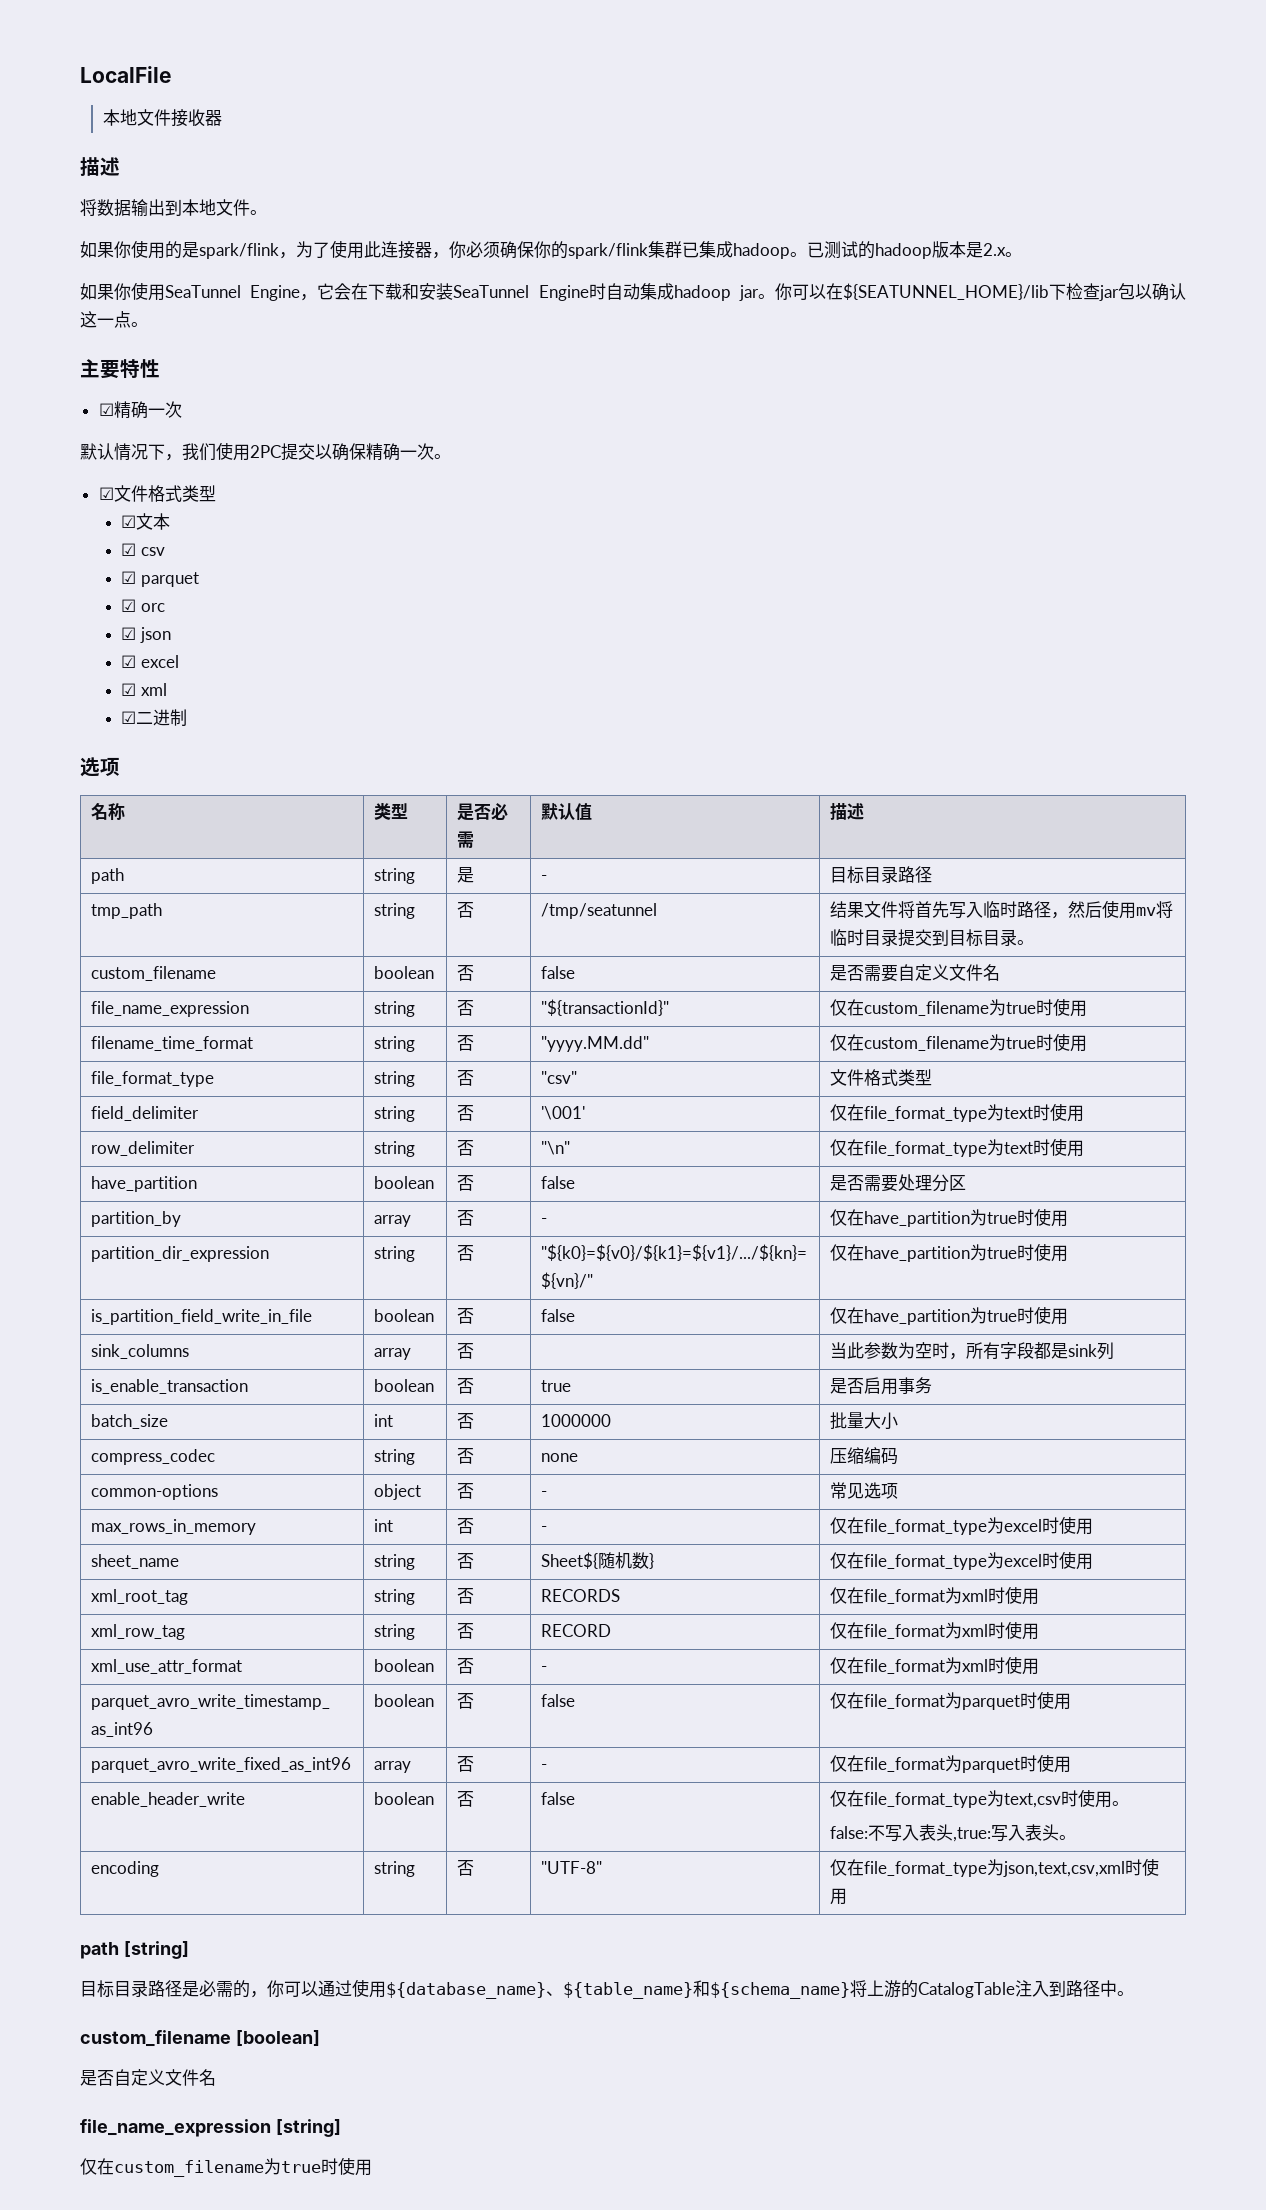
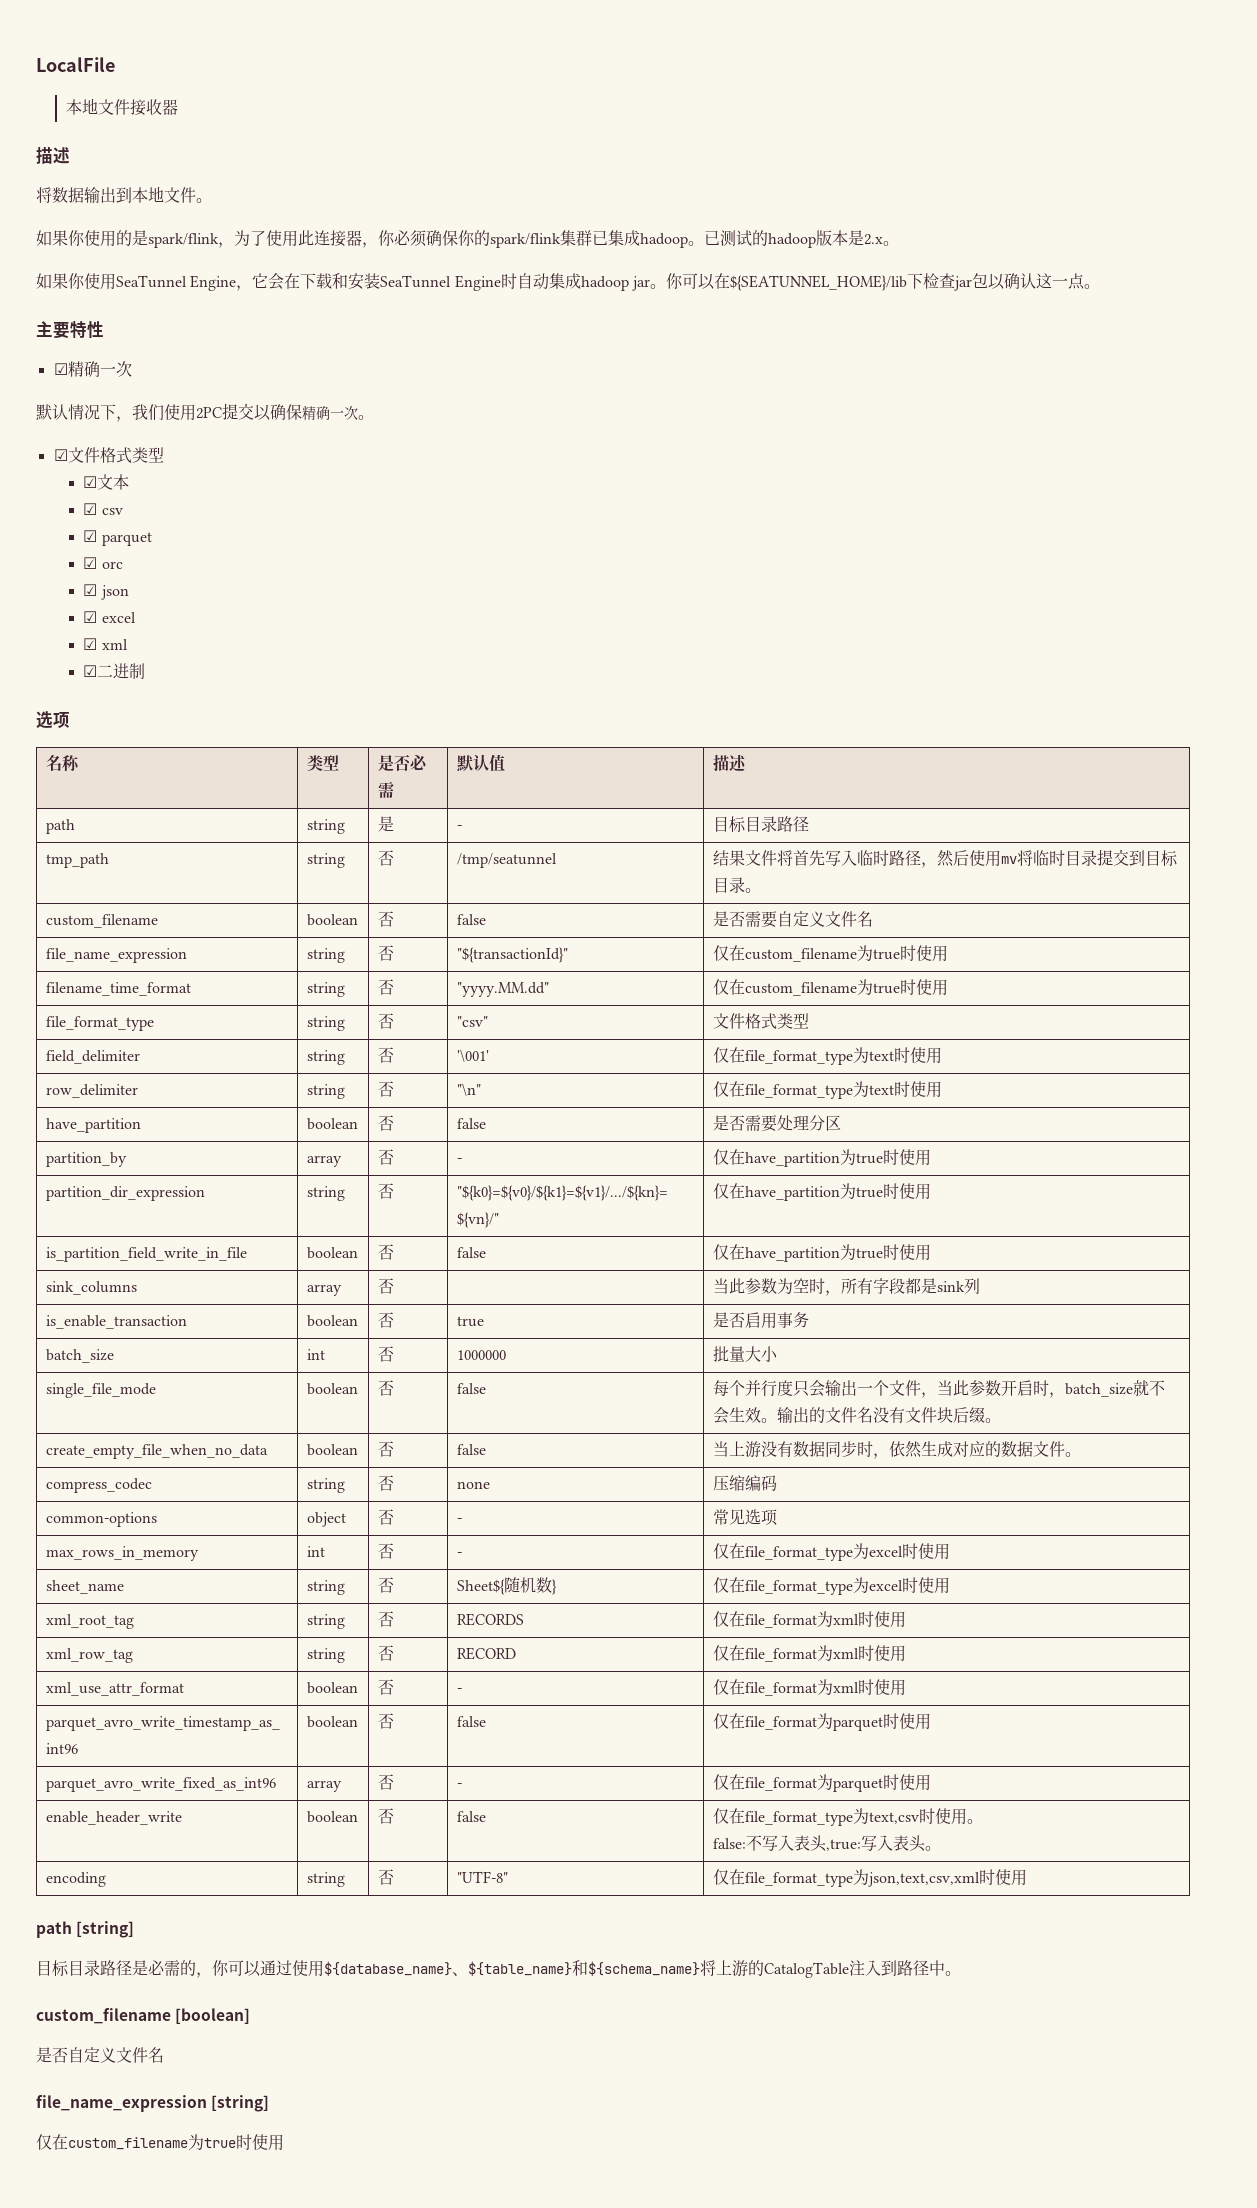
+ single_file_mode | boolean | 否 | false | 每个并行度只会输出一个文件，当此参数开启时，batch_size就不会生效。输出的文件名没有文件块后缀。
+ create_empty_file_when_no_data | boolean | 否 | false | 当上游没有数据同步时，依然生成对应的数据文件。

